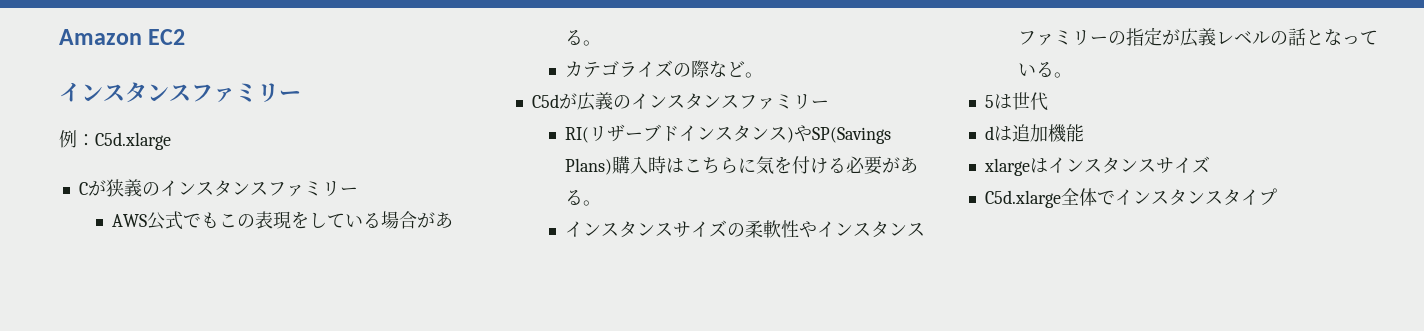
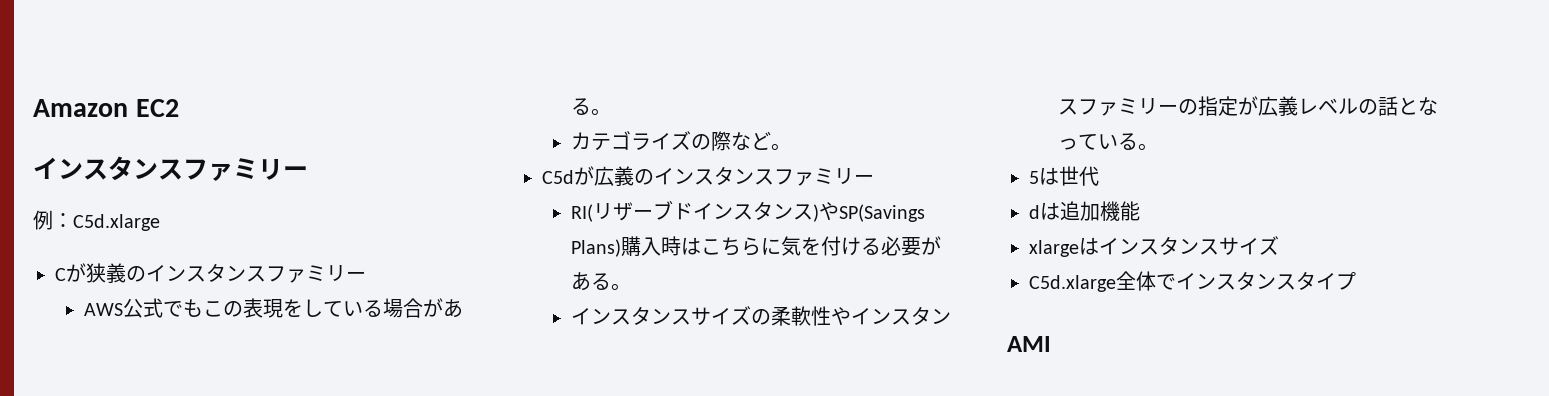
+ AMI

